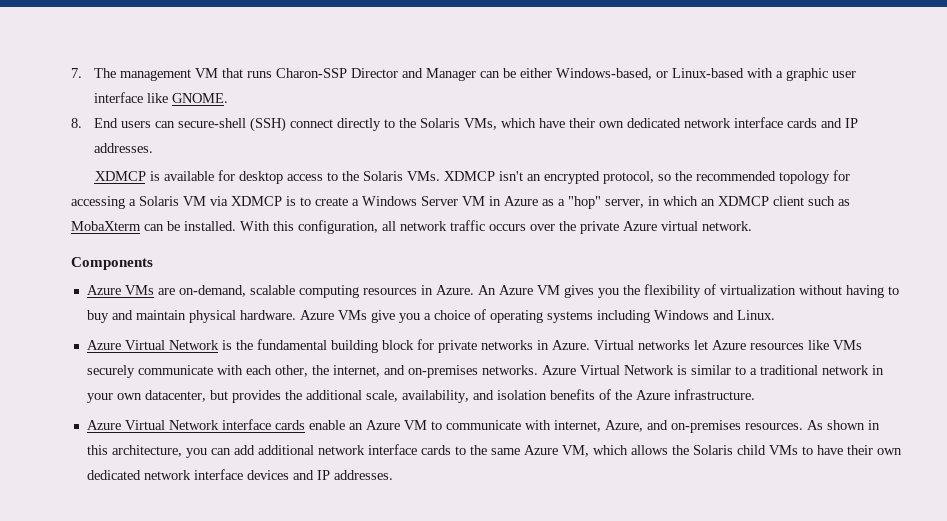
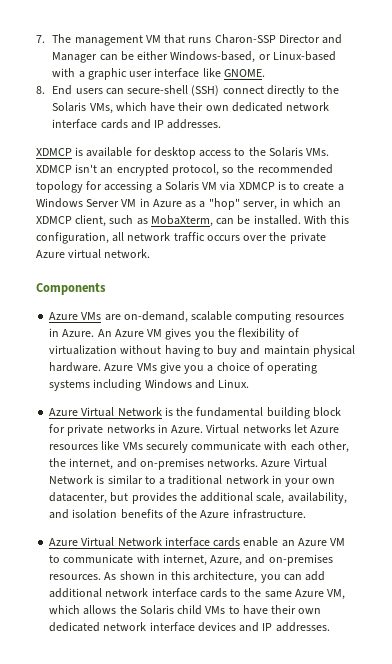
- XDMCP is available for desktop access to the Solaris VMs. XDMCP isn't an encrypted protocol, so the recommended topology for accessing a Solaris VM via XDMCP is to create a Windows Server VM in Azure as a "hop" server, in which an XDMCP client such as MobaXterm can be installed.
+ XDMCP is available for desktop access to the Solaris VMs. XDMCP isn't an encrypted protocol, so the recommended topology for accessing a Solaris VM via XDMCP is to create a Windows Server VM in Azure as a "hop" server, in which an XDMCP client, such as MobaXterm, can be installed.

